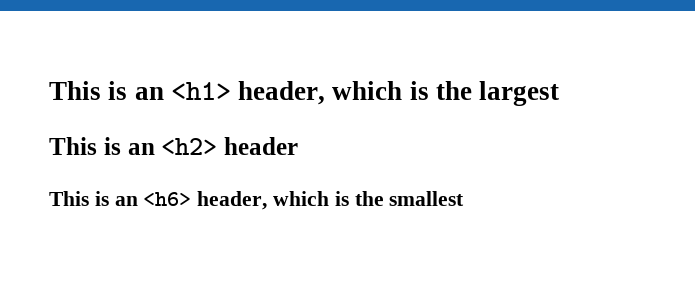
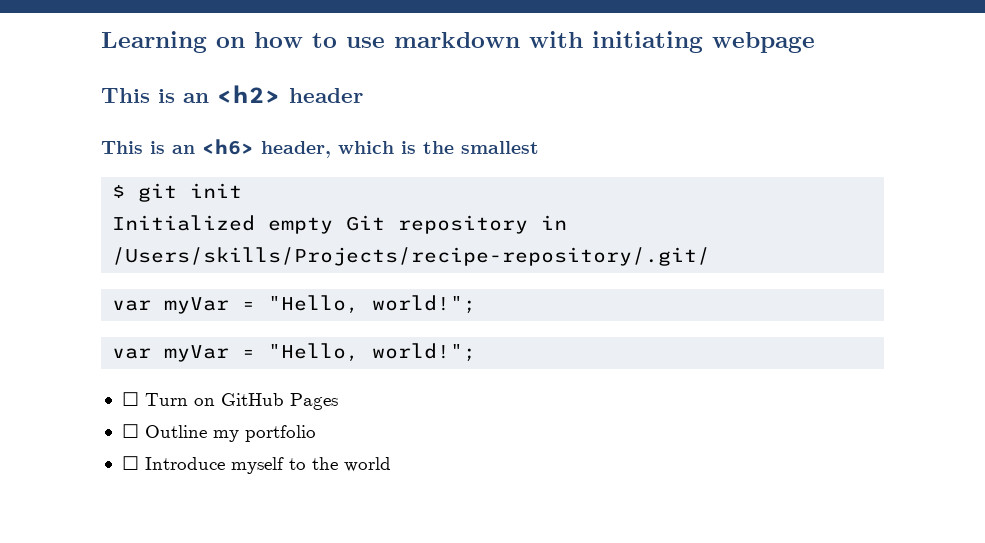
- This is an <h1> header, which is the largest
+ Learning on how to use markdown with initiating webpage
+ $ git init
+ Initialized empty Git repository in /Users/skills/Projects/recipe-repository/.git/
+ var myVar = "Hello, world!";
+ var myVar = "Hello, world!";
+ ☐ Turn on GitHub Pages
+ ☐ Outline my portfolio
+ ☐ Introduce myself to the world

